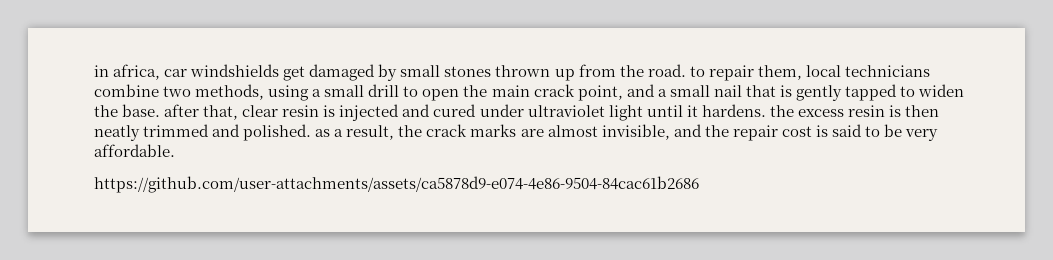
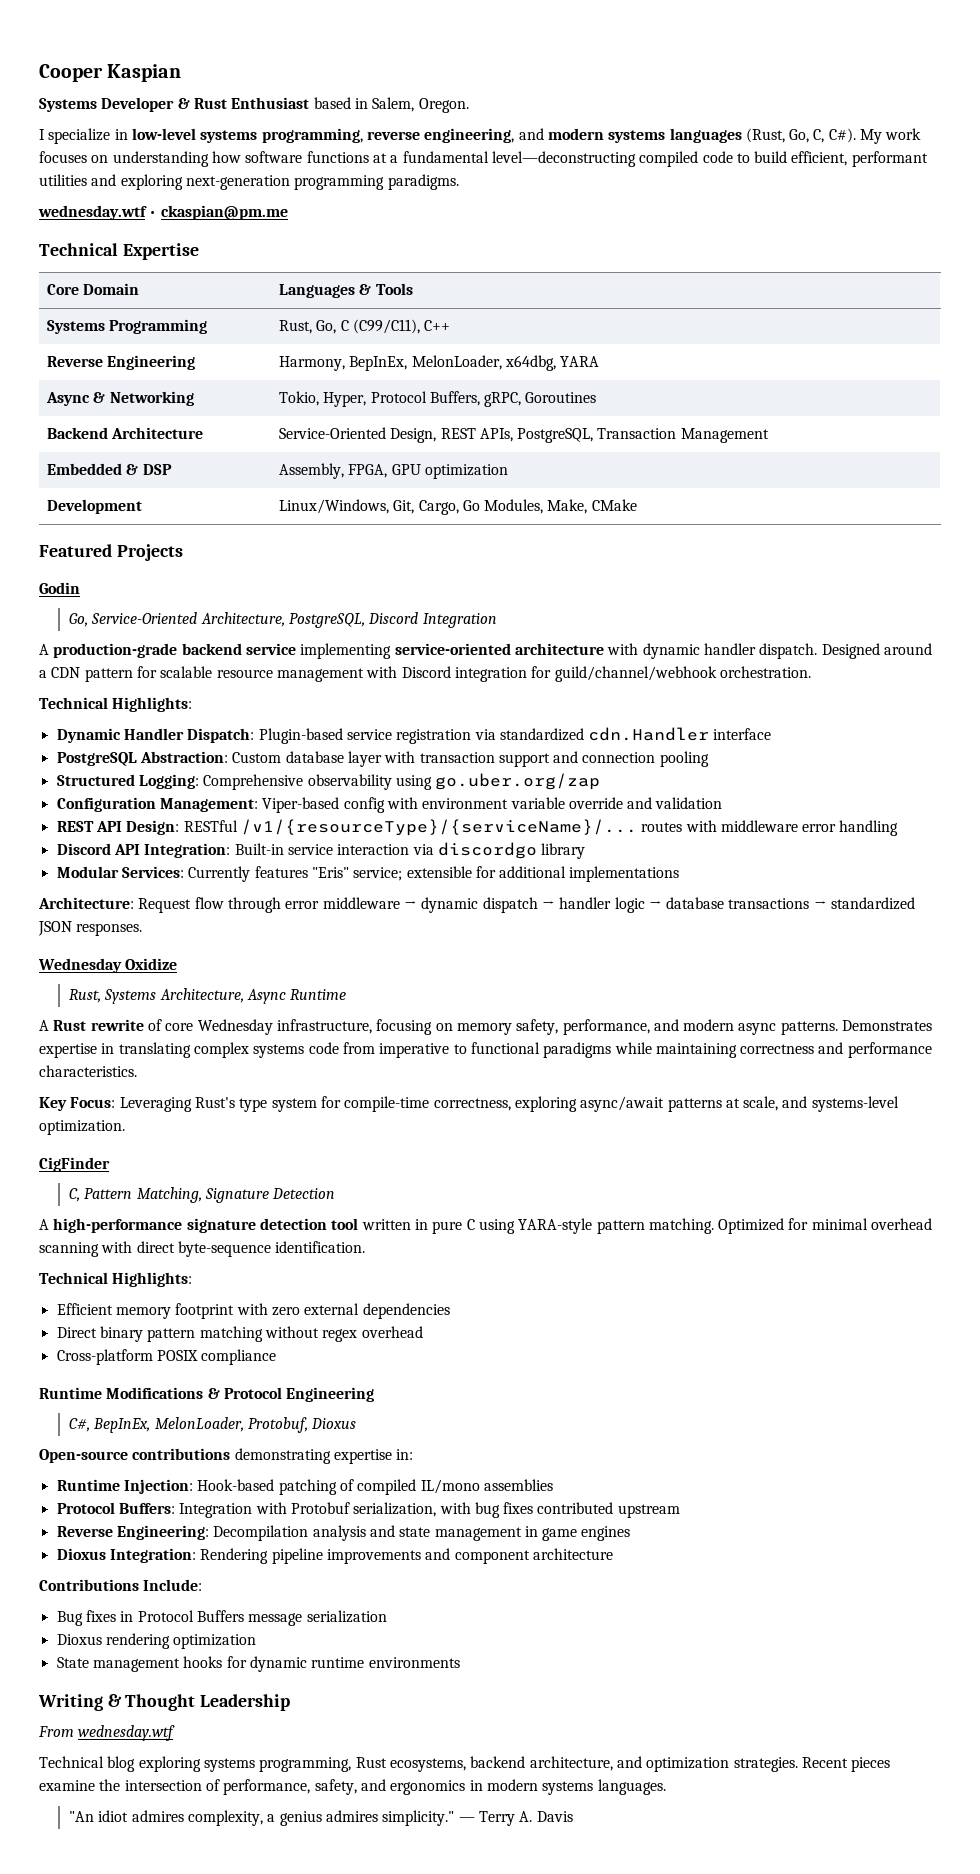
- in africa, car windshields get damaged by small stones thrown up from the road. to repair them, local technicians combine two methods, using a small drill to open the main crack point, and a small nail that is gently tapped to widen the base. after that, clear resin is injected and cured under ultraviolet light until it hardens. the excess resin is then neatly trimmed and polished. as a result, the crack marks are almost invisible, and the repair cost is said to be very affordable.
- https://github.com/user-attachments/assets/ca5878d9-e074-4e86-9504-84cac61b2686
+ Cooper Kaspian
+ Systems Developer & Rust Enthusiast based in Salem, Oregon.
+ I specialize in low-level systems programming, reverse engineering, and modern systems languages (Rust, Go, C, C#). My work focuses on understanding how software functions at a fundamental level—deconstructing compiled code to build efficient, performant utilities and exploring next-generation programming paradigms.
+ wednesday.wtf • ckaspian@pm.me
+ Technical Expertise
+ Core Domain | Languages & Tools
+ Systems Programming | Rust, Go, C (C99/C11), C++
+ Reverse Engineering | Harmony, BepInEx, MelonLoader, x64dbg, YARA
+ Async & Networking | Tokio, Hyper, Protocol Buffers, gRPC, Goroutines
+ Backend Architecture | Service-Oriented Design, REST APIs, PostgreSQL, Transaction Management
+ Embedded & DSP | Assembly, FPGA, GPU optimization
+ Development | Linux/Windows, Git, Cargo, Go Modules, Make, CMake
+ Featured Projects
+ Godin
+ Go, Service-Oriented Architecture, PostgreSQL, Discord Integration
+ A production-grade backend service implementing service-oriented architecture with dynamic handler dispatch. Designed around a CDN pattern for scalable resource management with Discord integration for guild/channel/webhook orchestration.
+ Technical Highlights:
+ Dynamic Handler Dispatch: Plugin-based service registration via standardized cdn.Handler interface
+ PostgreSQL Abstraction: Custom database layer with transaction support and connection pooling
+ Structured Logging: Comprehensive observability using go.uber.org/zap
+ Configuration Management: Viper-based config with environment variable override and validation
+ REST API Design: RESTful /v1/{resourceType}/{serviceName}/... routes with middleware error handling
+ Discord API Integration: Built-in service interaction via discordgo library
+ Modular Services: Currently features "Eris" service; extensible for additional implementations
+ Architecture: Request flow through error middleware → dynamic dispatch → handler logic → database transactions → standardized JSON responses.
+ Wednesday Oxidize
+ Rust, Systems Architecture, Async Runtime
+ A Rust rewrite of core Wednesday infrastructure, focusing on memory safety, performance, and modern async patterns. Demonstrates expertise in translating complex systems code from imperative to functional paradigms while maintaining correctness and performance characteristics.
+ Key Focus: Leveraging Rust's type system for compile-time correctness, exploring async/await patterns at scale, and systems-level optimization.
+ CigFinder
+ C, Pattern Matching, Signature Detection
+ A high-performance signature detection tool written in pure C using YARA-style pattern matching. Optimized for minimal overhead scanning with direct byte-sequence identification.
+ Technical Highlights:
+ Efficient memory footprint with zero external dependencies
+ Direct binary pattern matching without regex overhead
+ Cross-platform POSIX compliance
+ Runtime Modifications & Protocol Engineering
+ C#, BepInEx, MelonLoader, Protobuf, Dioxus
+ Open-source contributions demonstrating expertise in:
+ Runtime Injection: Hook-based patching of compiled IL/mono assemblies
+ Protocol Buffers: Integration with Protobuf serialization, with bug fixes contributed upstream
+ Reverse Engineering: Decompilation analysis and state management in game engines
+ Dioxus Integration: Rendering pipeline improvements and component architecture
+ Contributions Include:
+ Bug fixes in Protocol Buffers message serialization
+ Dioxus rendering optimization
+ State management hooks for dynamic runtime environments
+ Writing & Thought Leadership
+ From wednesday.wtf
+ Technical blog exploring systems programming, Rust ecosystems, backend architecture, and optimization strategies. Recent pieces examine the intersection of performance, safety, and ergonomics in modern systems languages.
+ "An idiot admires complexity, a genius admires simplicity." — Terry A. Davis

